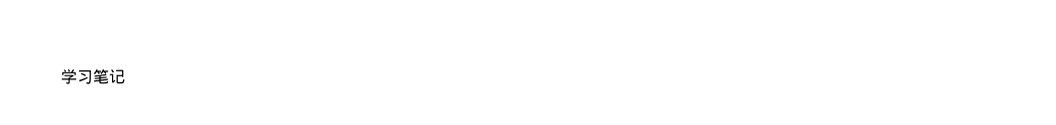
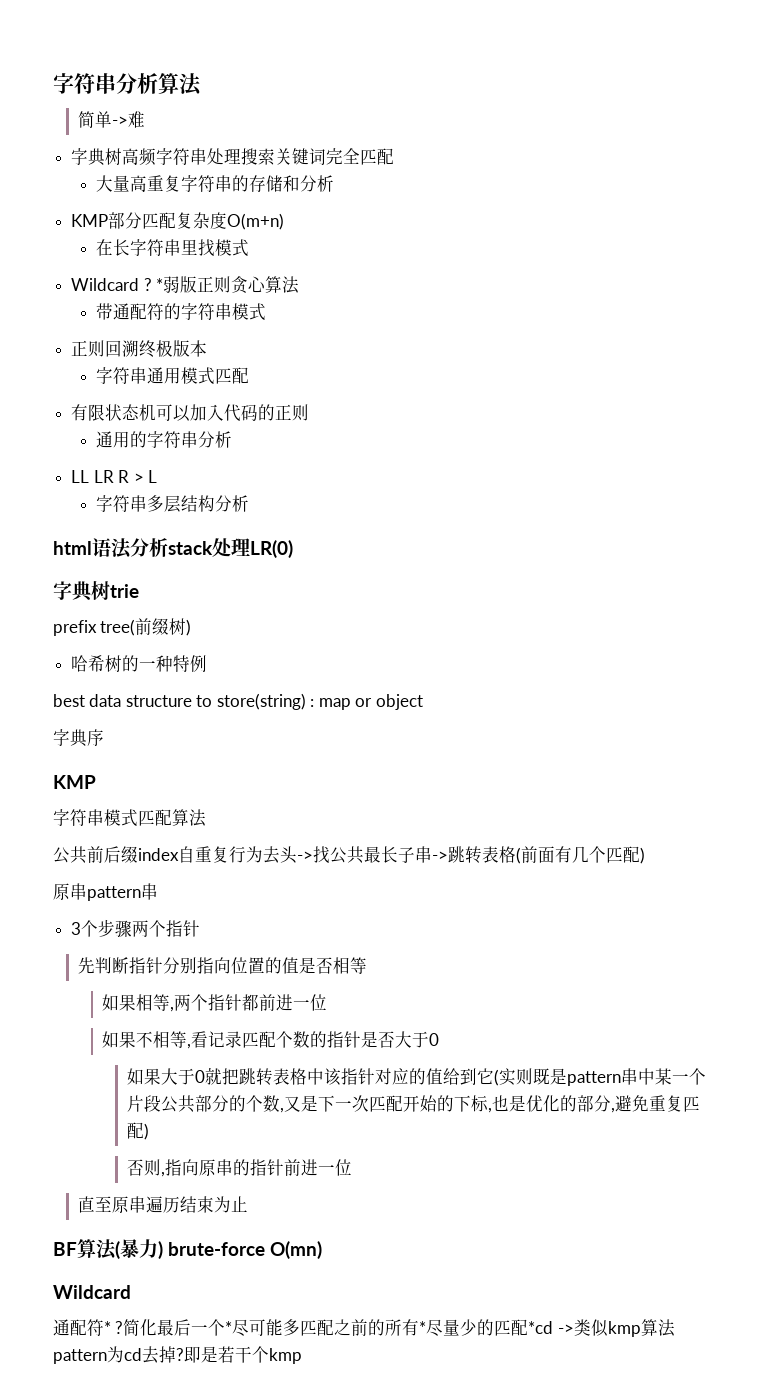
- 学习笔记
+ 字符串分析算法
+ 简单->难
+ 字典树高频字符串处理搜索关键词完全匹配
+ 大量高重复字符串的存储和分析
+ KMP部分匹配复杂度O(m+n)
+ 在长字符串里找模式
+ Wildcard ? *弱版正则贪心算法
+ 带通配符的字符串模式
+ 正则回溯终极版本
+ 字符串通用模式匹配
+ 有限状态机可以加入代码的正则
+ 通用的字符串分析
+ LL LR R > L
+ 字符串多层结构分析
+ html语法分析stack处理LR(0)
+ 字典树trie
+ prefix tree(前缀树)
+ 哈希树的一种特例
+ best data structure to store(string) : map or object
+ 字典序
+ KMP
+ 字符串模式匹配算法
+ 公共前后缀index自重复行为去头->找公共最长子串->跳转表格(前面有几个匹配)
+ 原串pattern串
+ 3个步骤两个指针
+ 先判断指针分别指向位置的值是否相等
+ 如果相等,两个指针都前进一位
+ 如果不相等,看记录匹配个数的指针是否大于0
+ 如果大于0就把跳转表格中该指针对应的值给到它(实则既是pattern串中某一个片段公共部分的个数,又是下一次匹配开始的下标,也是优化的部分,避免重复匹配)
+ 否则,指向原串的指针前进一位
+ 直至原串遍历结束为止
+ BF算法(暴力) brute-force O(mn)
+ Wildcard
+ 通配符* ?简化最后一个*尽可能多匹配之前的所有*尽量少的匹配*cd ->类似kmp算法pattern为cd去掉?即是若干个kmp

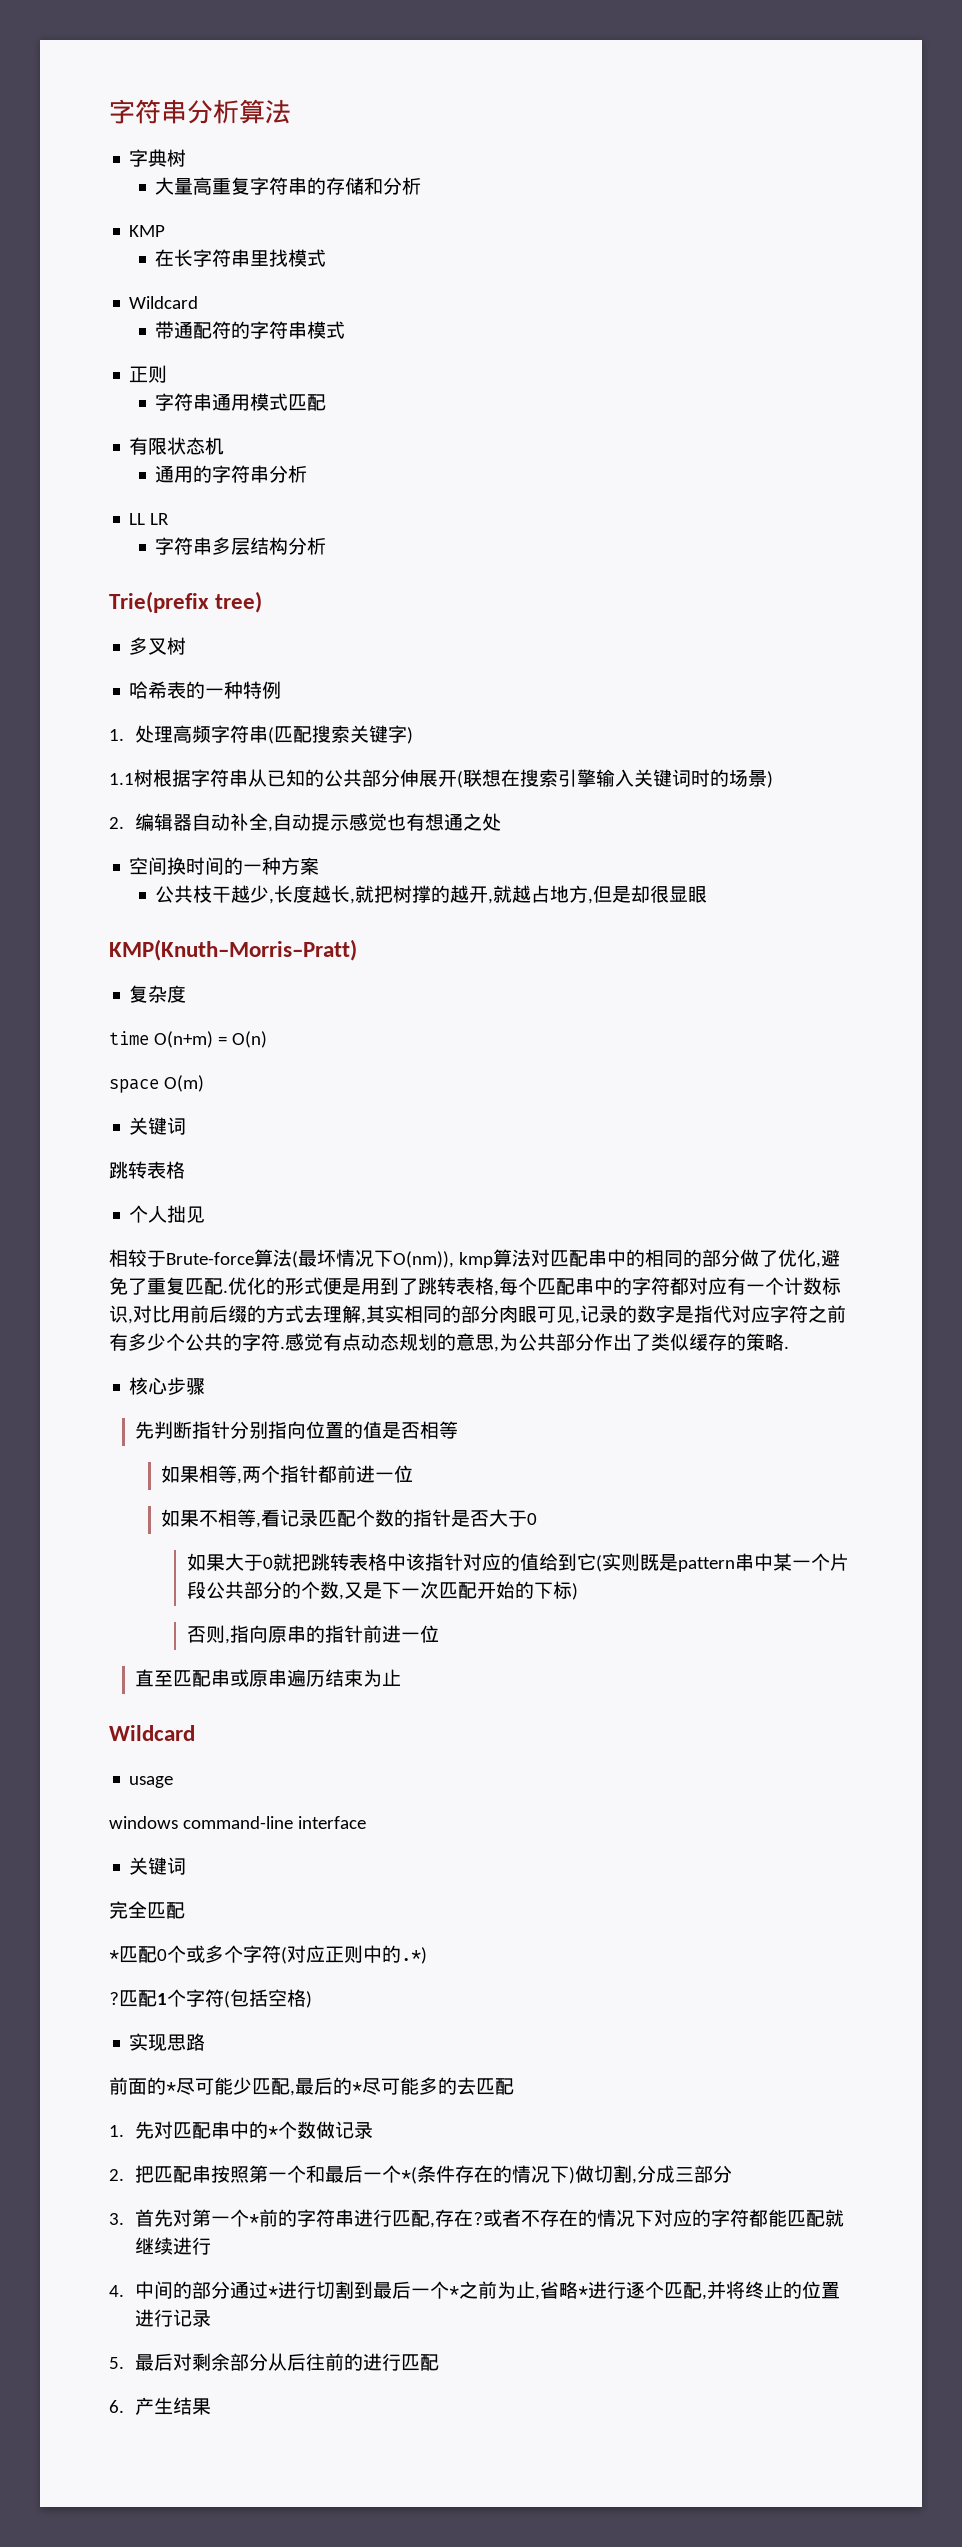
- 简单->难
- 字典树高频字符串处理搜索关键词完全匹配
+ 字典树
- KMP部分匹配复杂度O(m+n)
+ KMP
  在长字符串里找模式
- Wildcard ? *弱版正则贪心算法
+ Wildcard
  带通配符的字符串模式
- 正则回溯终极版本
+ 正则
- 有限状态机可以加入代码的正则
+ 有限状态机
- LL LR R > L
+ LL LR
- html语法分析stack处理LR(0)
- 字典树trie
- prefix tree(前缀树)
+ Trie(prefix tree)
+ 多叉树
- 哈希树的一种特例
+ 哈希表的一种特例
- best data structure to store(string) : map or object
- 字典序
- KMP
- 字符串模式匹配算法
- 公共前后缀index自重复行为去头->找公共最长子串->跳转表格(前面有几个匹配)
- 原串pattern串
- 3个步骤两个指针
+ 1.处理高频字符串(匹配搜索关键字)
+ 1.1树根据字符串从已知的公共部分伸展开(联想在搜索引擎输入关键词时的场景)
+ 2.编辑器自动补全,自动提示感觉也有想通之处
+ 空间换时间的一种方案
+ 公共枝干越少,长度越长,就把树撑的越开,就越占地方,但是却很显眼
+ KMP(Knuth–Morris–Pratt)
+ 复杂度
+ time O(n+m) = O(n)
+ space O(m)
+ 关键词
+ 跳转表格
+ 个人拙见
+ 相较于Brute-force算法(最坏情况下O(nm)), kmp算法对匹配串中的相同的部分做了优化,避免了重复匹配.优化的形式便是用到了跳转表格,每个匹配串中的字符都对应有一个计数标识,对比用前后缀的方式去理解,其实相同的部分肉眼可见,记录的数字是指代对应字符之前有多少个公共的字符.感觉有点动态规划的意思,为公共部分作出了类似缓存的策略.
+ 核心步骤
- 如果大于0就把跳转表格中该指针对应的值给到它(实则既是pattern串中某一个片段公共部分的个数,又是下一次匹配开始的下标,也是优化的部分,避免重复匹配)
+ 如果大于0就把跳转表格中该指针对应的值给到它(实则既是pattern串中某一个片段公共部分的个数,又是下一次匹配开始的下标)
- 直至原串遍历结束为止
- BF算法(暴力) brute-force O(mn)
+ 直至匹配串或原串遍历结束为止
  Wildcard
- 通配符* ?简化最后一个*尽可能多匹配之前的所有*尽量少的匹配*cd ->类似kmp算法pattern为cd去掉?即是若干个kmp
+ usage
+ windows command-line interface
+ 关键词
+ 完全匹配
+ *匹配0个或多个字符(对应正则中的.*)
+ ?匹配1个字符(包括空格)
+ 实现思路
+ 前面的*尽可能少匹配,最后的*尽可能多的去匹配
+ 1.先对匹配串中的*个数做记录
+ 2.把匹配串按照第一个和最后一个*(条件存在的情况下)做切割,分成三部分
+ 3.首先对第一个*前的字符串进行匹配,存在?或者不存在的情况下对应的字符都能匹配就继续进行
+ 4.中间的部分通过*进行切割到最后一个*之前为止,省略*进行逐个匹配,并将终止的位置进行记录
+ 5.最后对剩余部分从后往前的进行匹配
+ 6.产生结果

